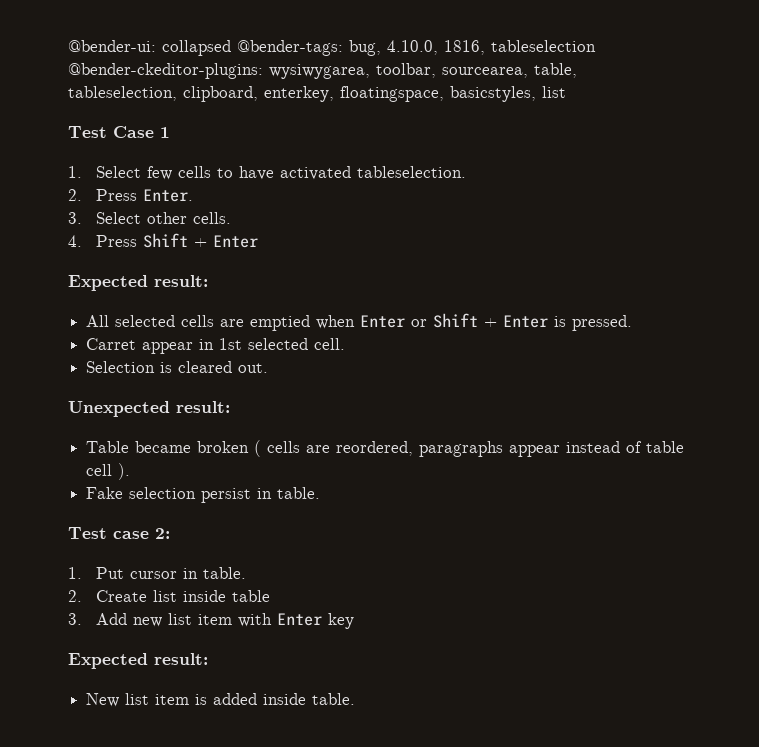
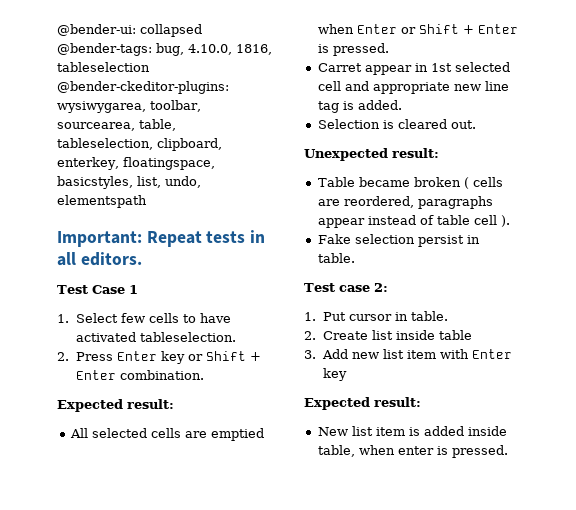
- @bender-ui: collapsed @bender-tags: bug, 4.10.0, 1816, tableselection @bender-ckeditor-plugins: wysiwygarea, toolbar, sourcearea, table, tableselection, clipboard, enterkey, floatingspace, basicstyles, list
+ @bender-ui: collapsed @bender-tags: bug, 4.10.0, 1816, tableselection @bender-ckeditor-plugins: wysiwygarea, toolbar, sourcearea, table, tableselection, clipboard, enterkey, floatingspace, basicstyles, list, undo, elementspath
+ Important: Repeat tests in all editors.
- 2. Press Enter.
- 3. Select other cells.
- 4. Press Shift + Enter
+ 2. Press Enter key or Shift + Enter combination.
- Carret appear in 1st selected cell.
+ Carret appear in 1st selected cell and appropriate new line tag is added.
- New list item is added inside table.
+ New list item is added inside table, when enter is pressed.

